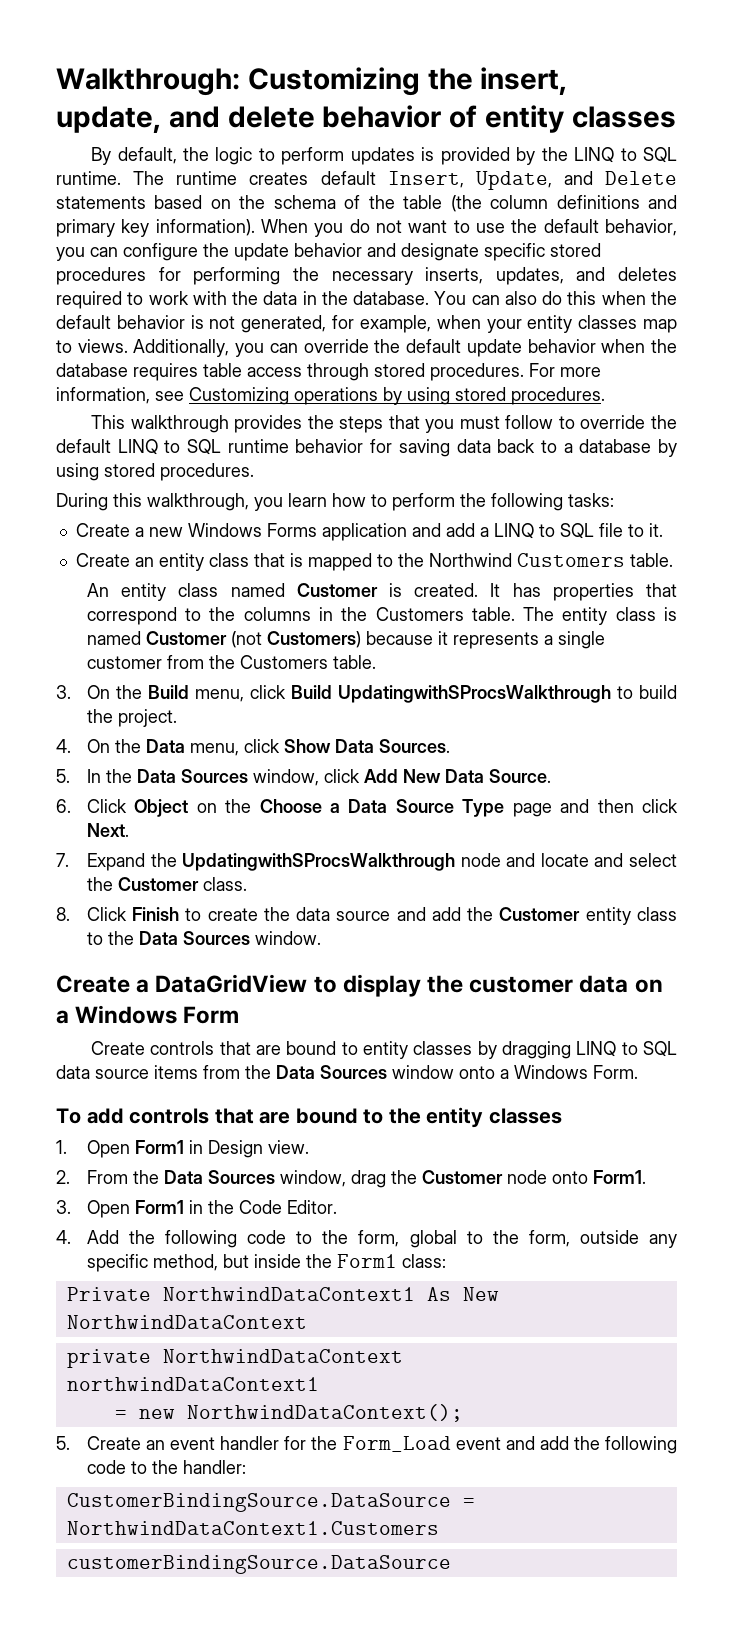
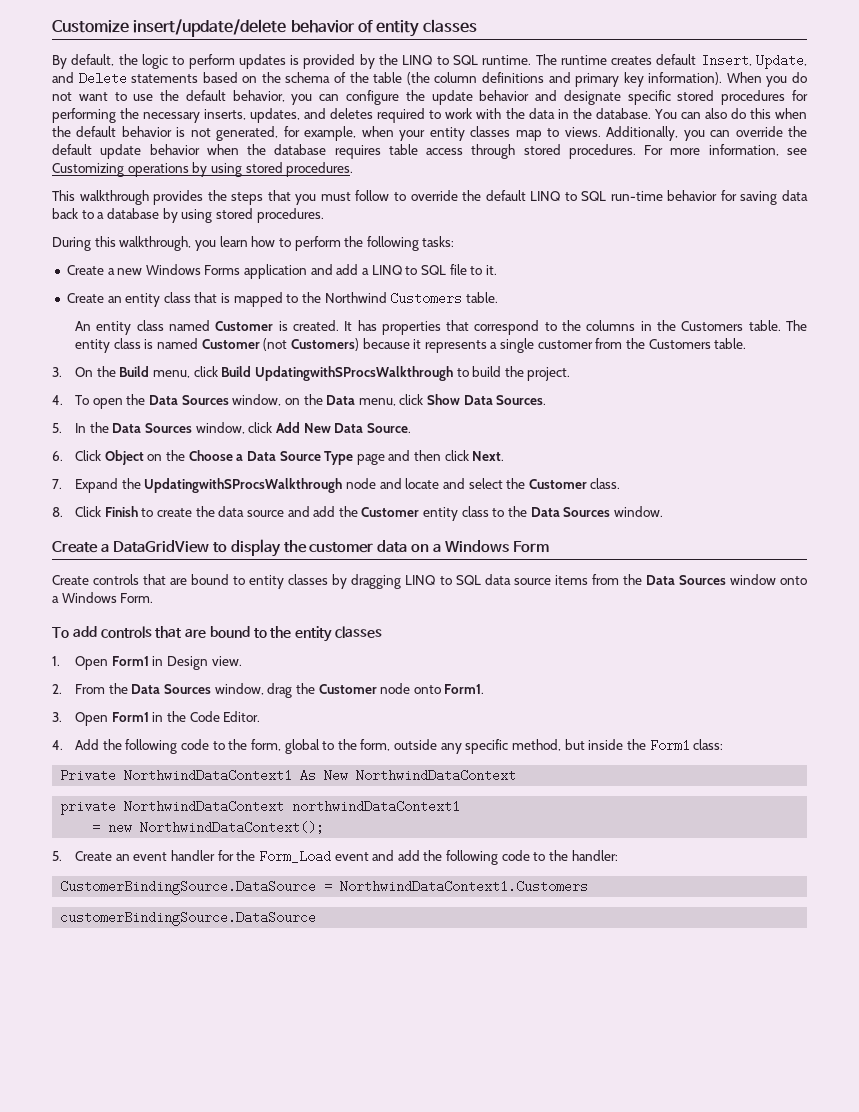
- Walkthrough: Customizing the insert, update, and delete behavior of entity classes
+ Customize insert/update/delete behavior of entity classes
- This walkthrough provides the steps that you must follow to override the default LINQ to SQL runtime behavior for saving data back to a database by using stored procedures.
+ This walkthrough provides the steps that you must follow to override the default LINQ to SQL run-time behavior for saving data back to a database by using stored procedures.
- 4. On the Data menu, click Show Data Sources.
+ 4. To open the Data Sources window, on the Data menu, click Show Data Sources.

